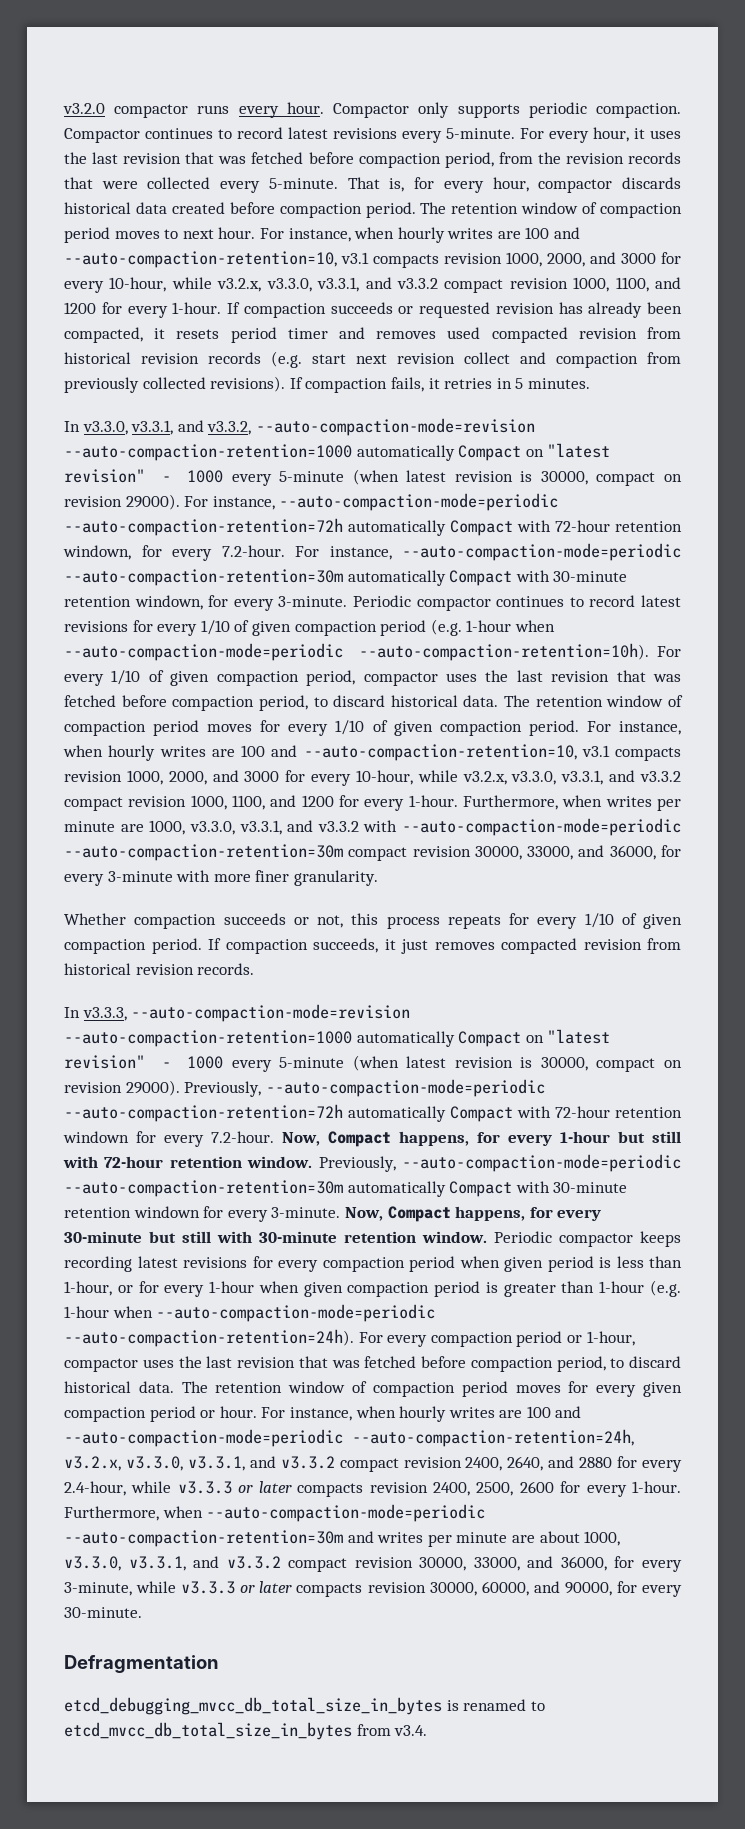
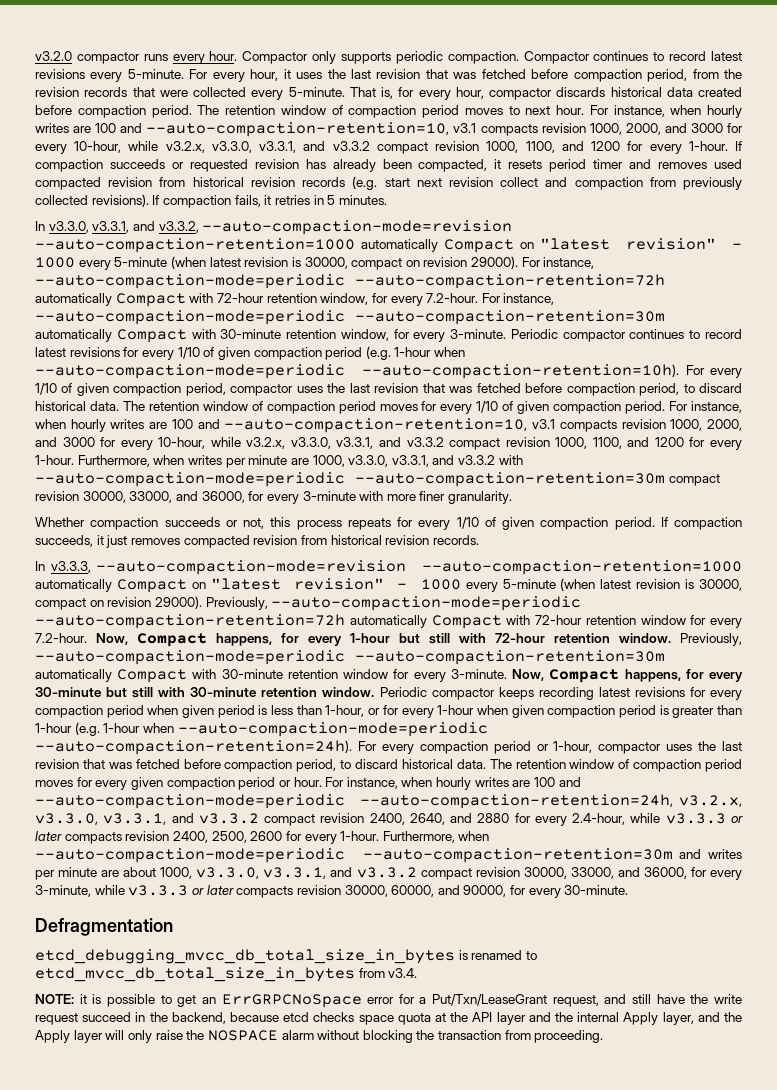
- For instance, --auto-compaction-mode=periodic --auto-compaction-retention=72h automatically Compact with 72-hour retention windown, for every 7.2-hour. For instance, --auto-compaction-mode=periodic --auto-compaction-retention=30m automatically Compact with 30-minute retention windown, for every 3-minute.
+ For instance, --auto-compaction-mode=periodic --auto-compaction-retention=72h automatically Compact with 72-hour retention window, for every 7.2-hour. For instance, --auto-compaction-mode=periodic --auto-compaction-retention=30m automatically Compact with 30-minute retention window, for every 3-minute.
- Previously, --auto-compaction-mode=periodic --auto-compaction-retention=72h automatically Compact with 72-hour retention windown for every 7.2-hour. Now, Compact happens, for every 1-hour but still with 72-hour retention window.
+ Previously, --auto-compaction-mode=periodic --auto-compaction-retention=72h automatically Compact with 72-hour retention window for every 7.2-hour. Now, Compact happens, for every 1-hour but still with 72-hour retention window.
- Previously, --auto-compaction-mode=periodic --auto-compaction-retention=30m automatically Compact with 30-minute retention windown for every 3-minute.
+ Previously, --auto-compaction-mode=periodic --auto-compaction-retention=30m automatically Compact with 30-minute retention window for every 3-minute.
+ NOTE: it is possible to get an ErrGRPCNoSpace error for a Put/Txn/LeaseGrant request, and still have the write request succeed in the backend, because etcd checks space quota at the API layer and the internal Apply layer, and the Apply layer will only raise the NOSPACE alarm without blocking the transaction from proceeding.

